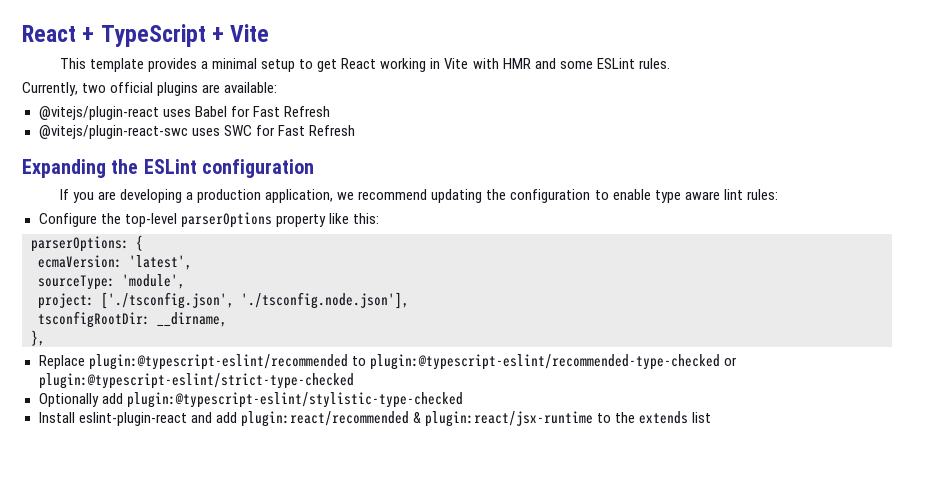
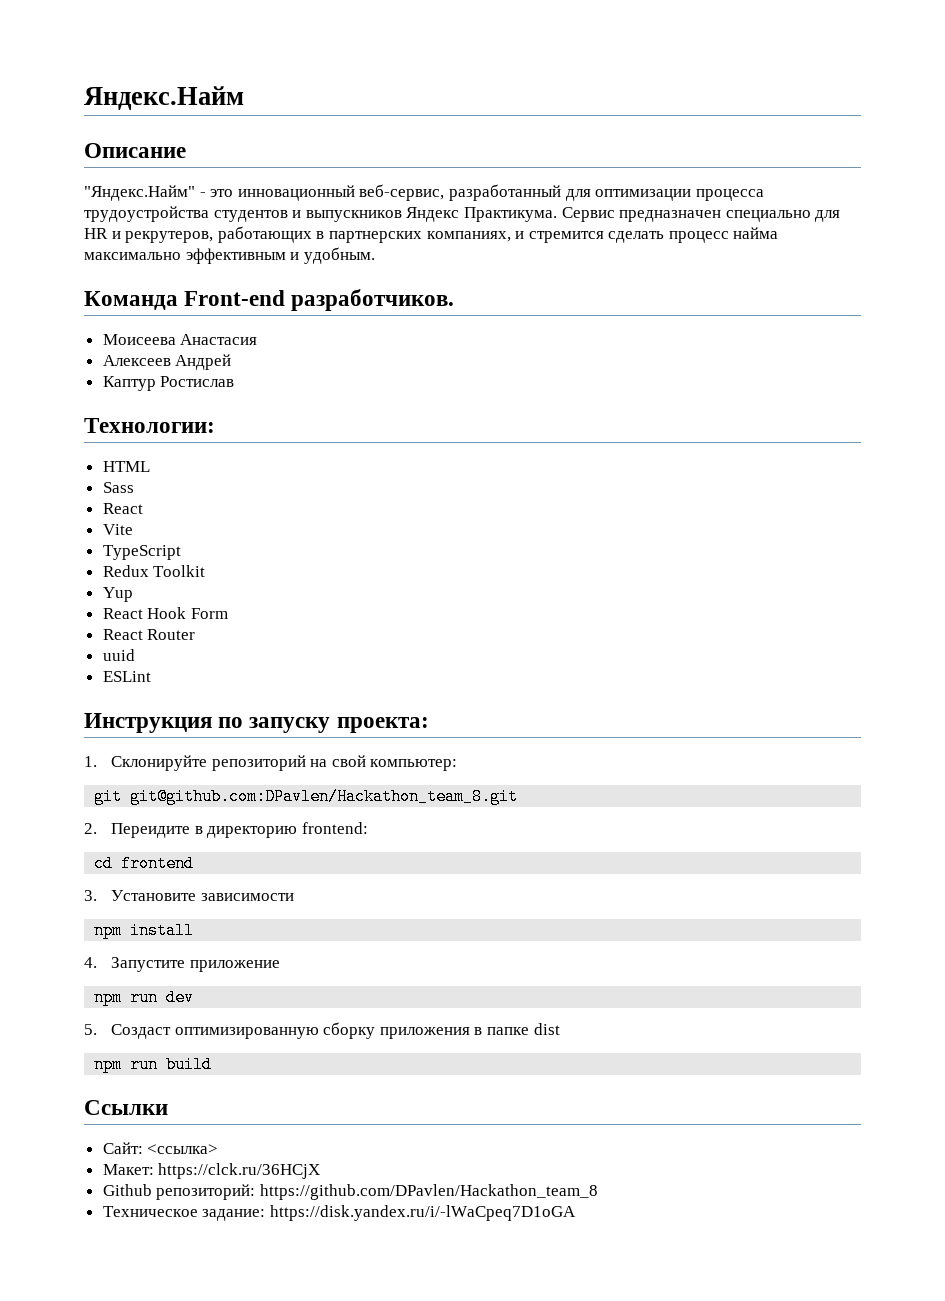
- React + TypeScript + Vite
- This template provides a minimal setup to get React working in Vite with HMR and some ESLint rules.
- Currently, two official plugins are available:
- @vitejs/plugin-react uses Babel for Fast Refresh
- @vitejs/plugin-react-swc uses SWC for Fast Refresh
- Expanding the ESLint configuration
- If you are developing a production application, we recommend updating the configuration to enable type aware lint rules:
- Configure the top-level parserOptions property like this:
- parserOptions: {
- ecmaVersion: 'latest',
- sourceType: 'module',
- project: ['./tsconfig.json', './tsconfig.node.json'],
- tsconfigRootDir: __dirname,
- },
- Replace plugin:@typescript-eslint/recommended to plugin:@typescript-eslint/recommended-type-checked or plugin:@typescript-eslint/strict-type-checked
- Optionally add plugin:@typescript-eslint/stylistic-type-checked
- Install eslint-plugin-react and add plugin:react/recommended & plugin:react/jsx-runtime to the extends list
+ Яндекс.Найм
+ Описание
+ "Яндекс.Найм" - это инновационный веб-сервис, разработанный для оптимизации процесса трудоустройства студентов и выпускников Яндекс Практикума. Сервис предназначен специально для HR и рекрутеров, работающих в партнерских компаниях, и стремится сделать процесс найма максимально эффективным и удобным.
+ Команда Front-end разработчиков.
+ Моисеева Анастасия
+ Алексеев Андрей
+ Каптур Ростислав
+ Технологии:
+ HTML
+ Sass
+ React
+ Vite
+ TypeScript
+ Redux Toolkit
+ Yup
+ React Hook Form
+ React Router
+ uuid
+ ESLint
+ Инструкция по запуску проекта:
+ 1. Склонируйте репозиторий на свой компьютер:
+ git git@github.com:DPavlen/Hackathon_team_8.git
+ 2. Переидите в директорию frontend:
+ cd frontend
+ 3. Установите зависимости
+ npm install
+ 4. Запустите приложение
+ npm run dev
+ 5. Создаст оптимизированную сборку приложения в папке dist
+ npm run build
+ Ссылки
+ Сайт: <ссылка>
+ Макет: https://clck.ru/36HCjX
+ Github репозиторий: https://github.com/DPavlen/Hackathon_team_8
+ Техническое задание: https://disk.yandex.ru/i/-lWaCpeq7D1oGA

